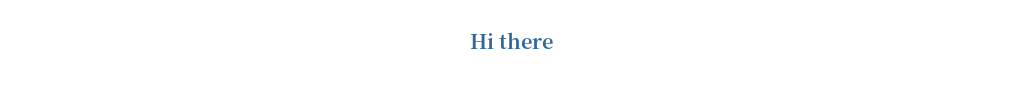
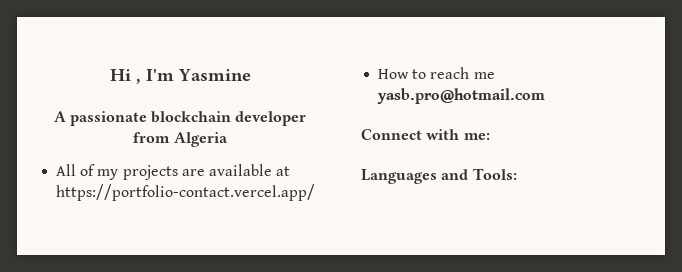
- Hi there
+ Hi , I'm Yasmine
+ A passionate blockchain developer from Algeria
+ All of my projects are available at https://portfolio-contact.vercel.app/
+ How to reach me yasb.pro@hotmail.com
+ Connect with me:
+ Languages and Tools:

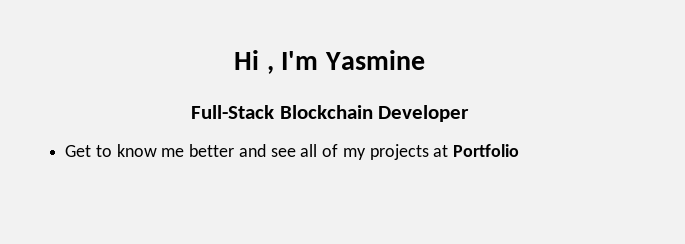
- A passionate blockchain developer from Algeria
- All of my projects are available at https://portfolio-contact.vercel.app/
- How to reach me yasb.pro@hotmail.com
- Connect with me:
- Languages and Tools:
+ Full-Stack Blockchain Developer
+ Get to know me better and see all of my projects at Portfolio

